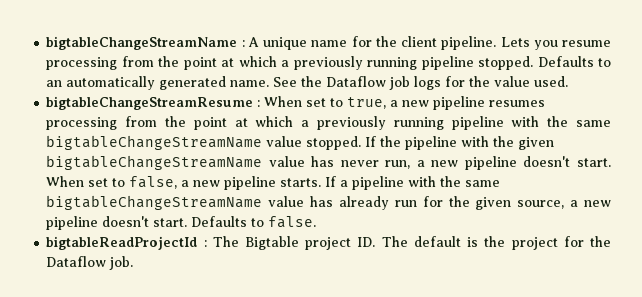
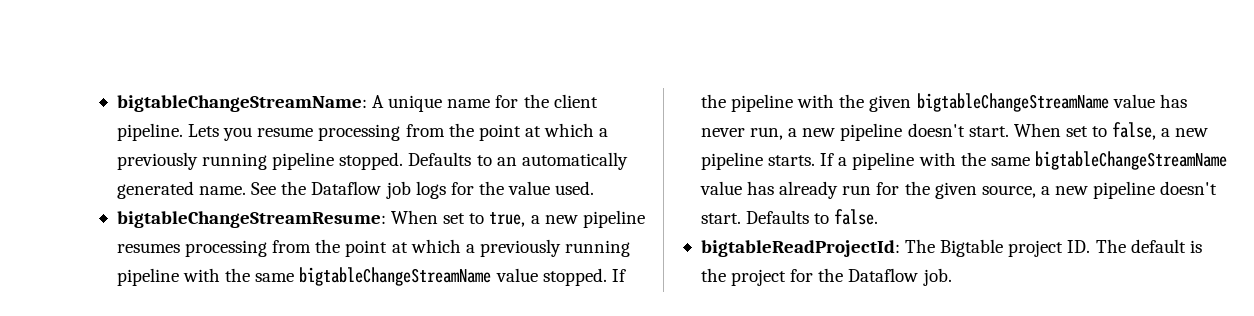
- bigtableChangeStreamName : A unique name for the client pipeline.
+ bigtableChangeStreamName: A unique name for the client pipeline.
- bigtableChangeStreamResume : When set to true, a new pipeline resumes processing from the point at which a previously running pipeline with the same bigtableChangeStreamName value stopped.
+ bigtableChangeStreamResume: When set to true, a new pipeline resumes processing from the point at which a previously running pipeline with the same bigtableChangeStreamName value stopped.
- bigtableReadProjectId : The Bigtable project ID. The default is the project for the Dataflow job.
+ bigtableReadProjectId: The Bigtable project ID. The default is the project for the Dataflow job.

